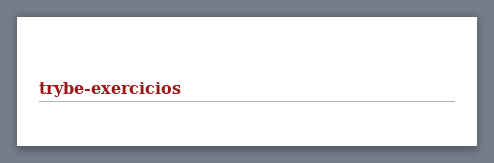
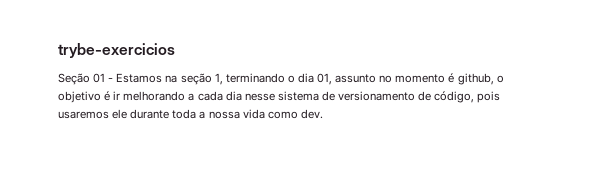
+ Seção 01 - Estamos na seção 1, terminando o dia 01, assunto no momento é github, o objetivo é ir melhorando a cada dia nesse sistema de versionamento de código, pois usaremos ele durante toda a nossa vida como dev.

